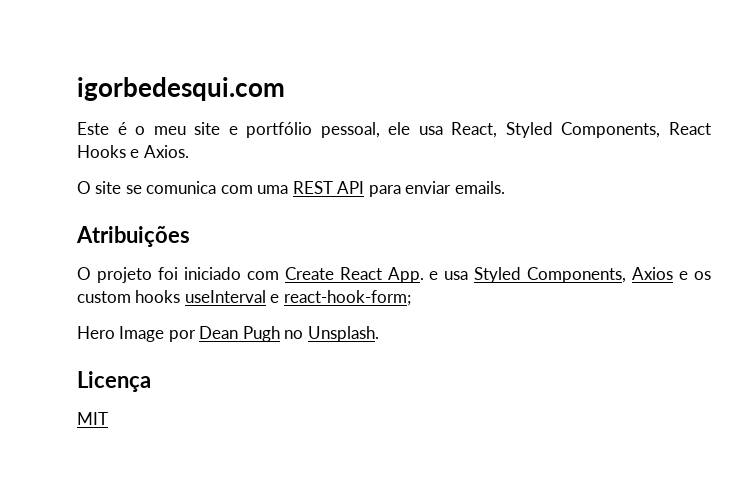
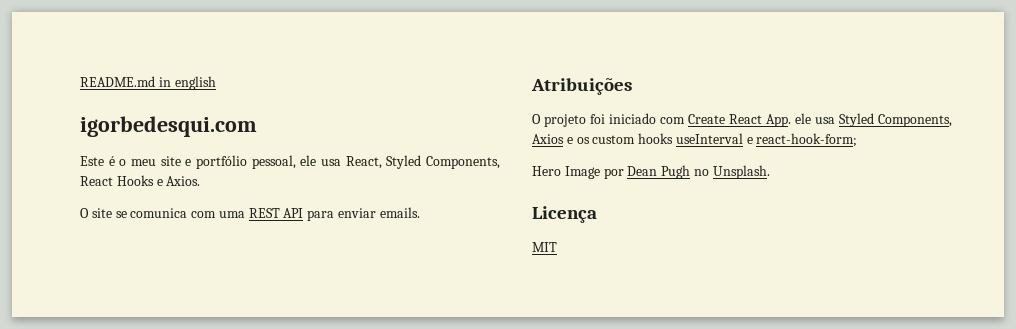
+ README.md in english
- O projeto foi iniciado com Create React App. e usa Styled Components, Axios e os custom hooks useInterval e react-hook-form;
+ O projeto foi iniciado com Create React App. ele usa Styled Components, Axios e os custom hooks useInterval e react-hook-form;

